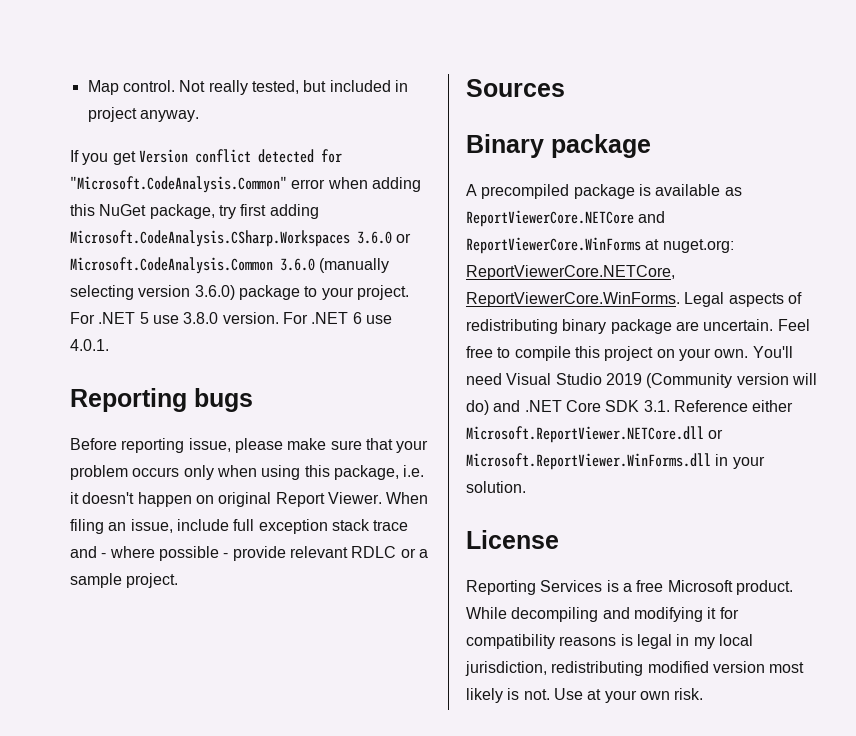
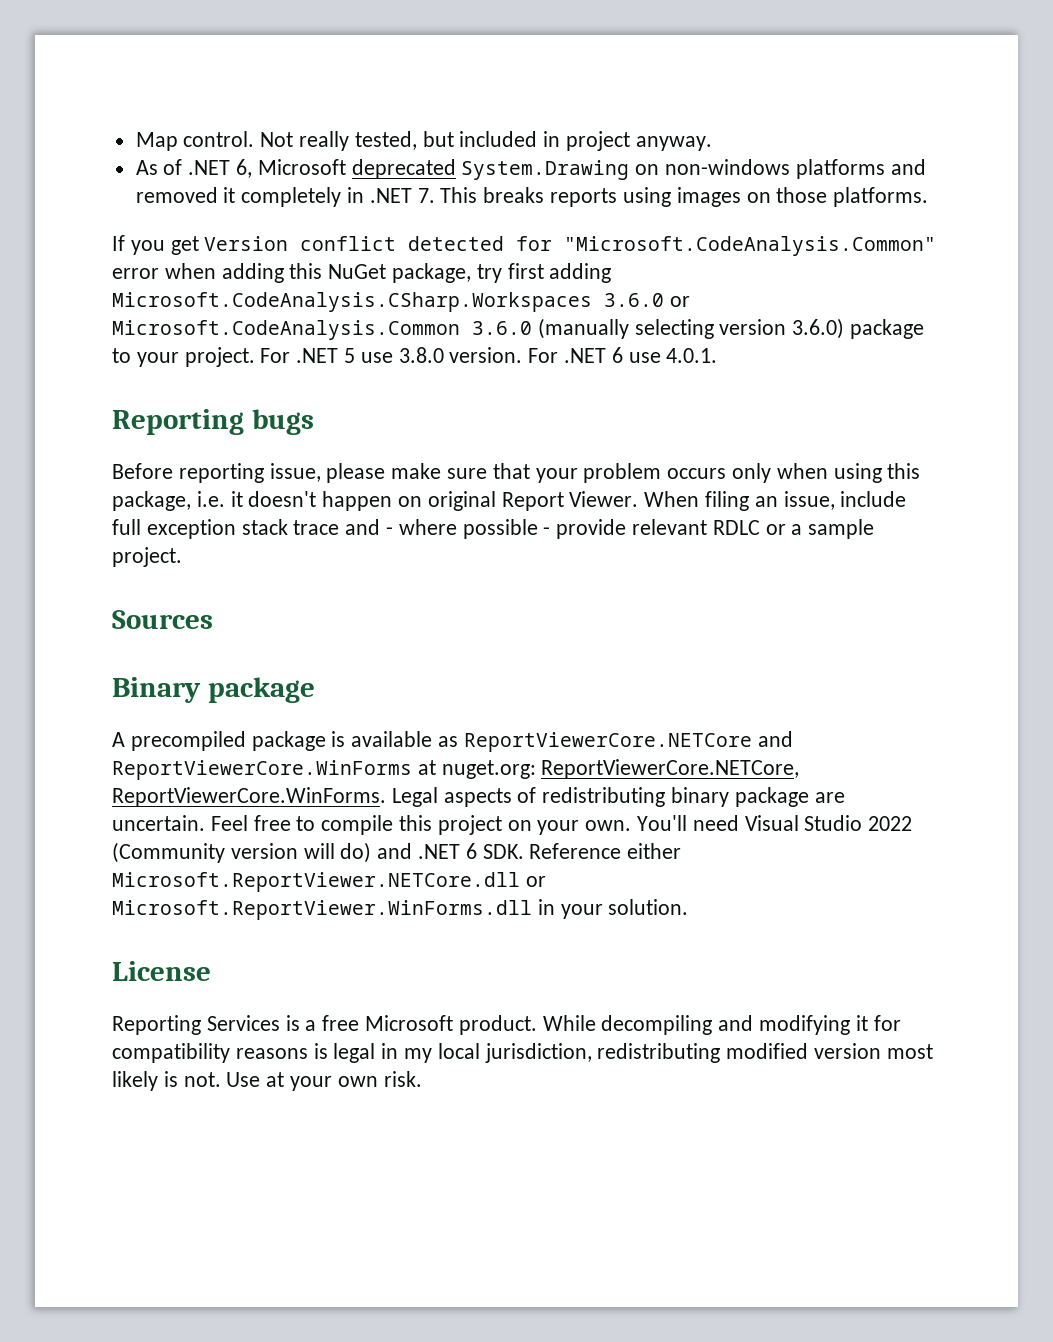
+ As of .NET 6, Microsoft deprecated System.Drawing on non-windows platforms and removed it completely in .NET 7. This breaks reports using images on those platforms.
- You'll need Visual Studio 2019 (Community version will do) and .NET Core SDK 3.1. Reference either Microsoft.ReportViewer.NETCore.dll or Microsoft.ReportViewer.WinForms.dll in your solution.
+ You'll need Visual Studio 2022 (Community version will do) and .NET 6 SDK. Reference either Microsoft.ReportViewer.NETCore.dll or Microsoft.ReportViewer.WinForms.dll in your solution.

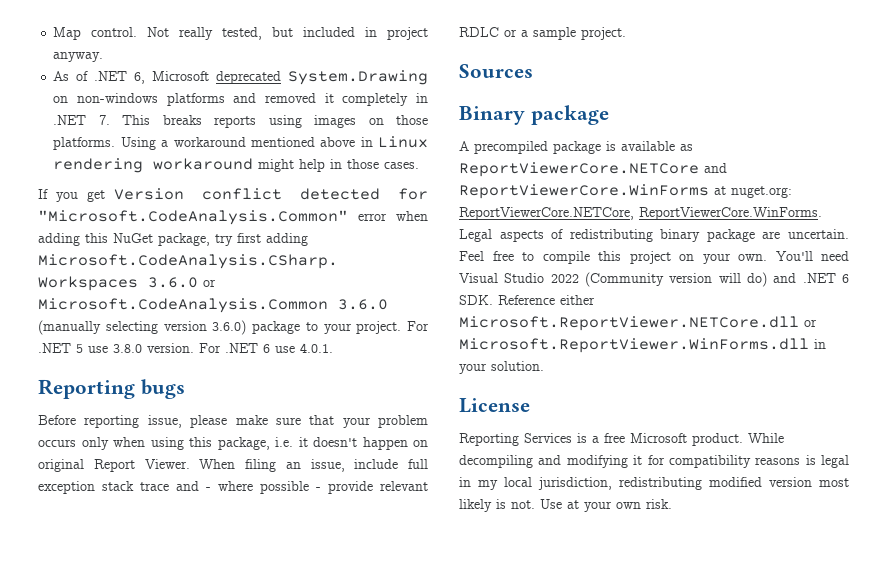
+ Using a workaround mentioned above in Linux rendering workaround might help in those cases.

